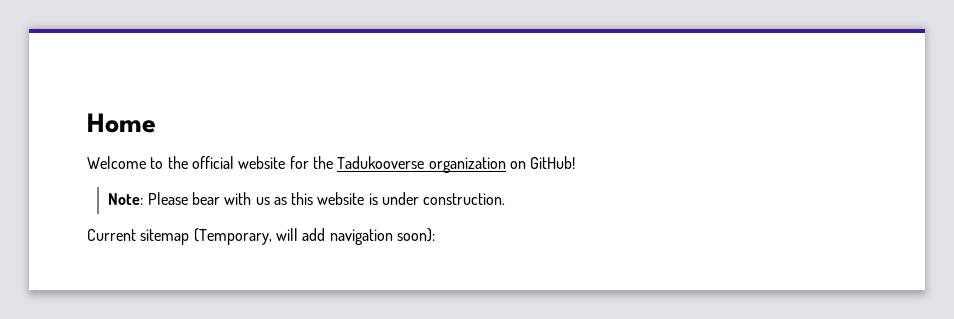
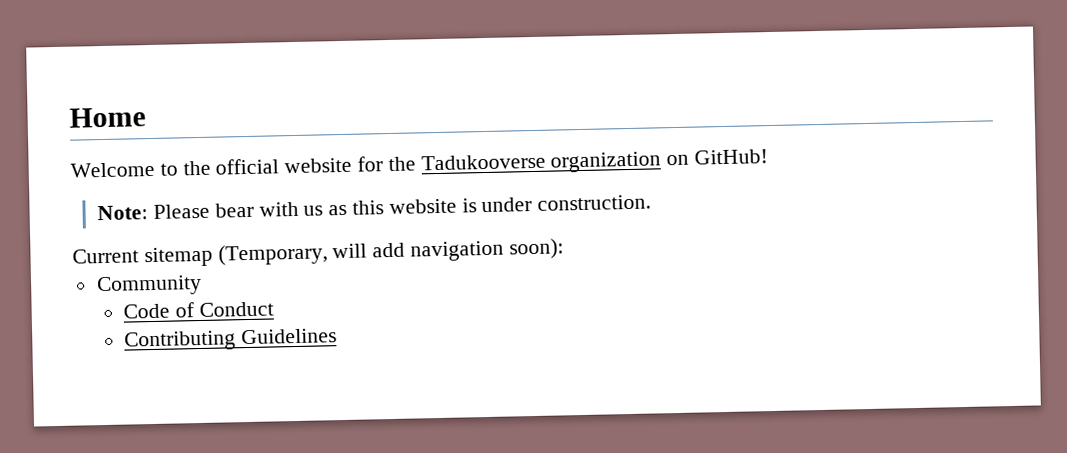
+ Community
+ Code of Conduct
+ Contributing Guidelines

